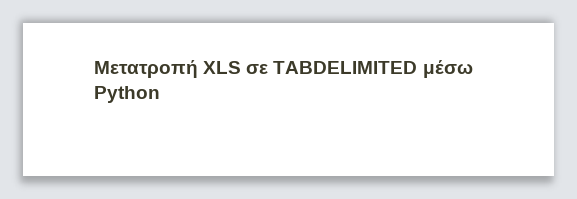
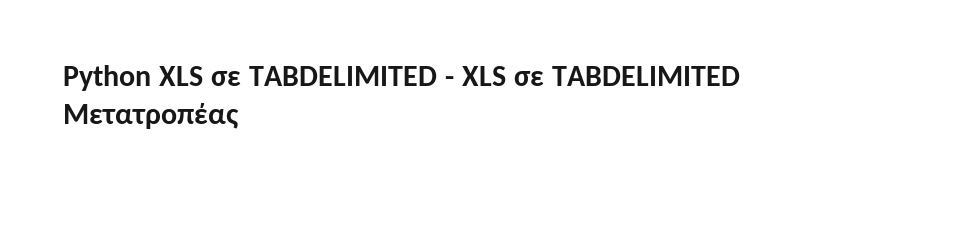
- Μετατροπή XLS σε TABDELIMITED μέσω Python
+ Python XLS σε TABDELIMITED - XLS σε TABDELIMITED Μετατροπέας

